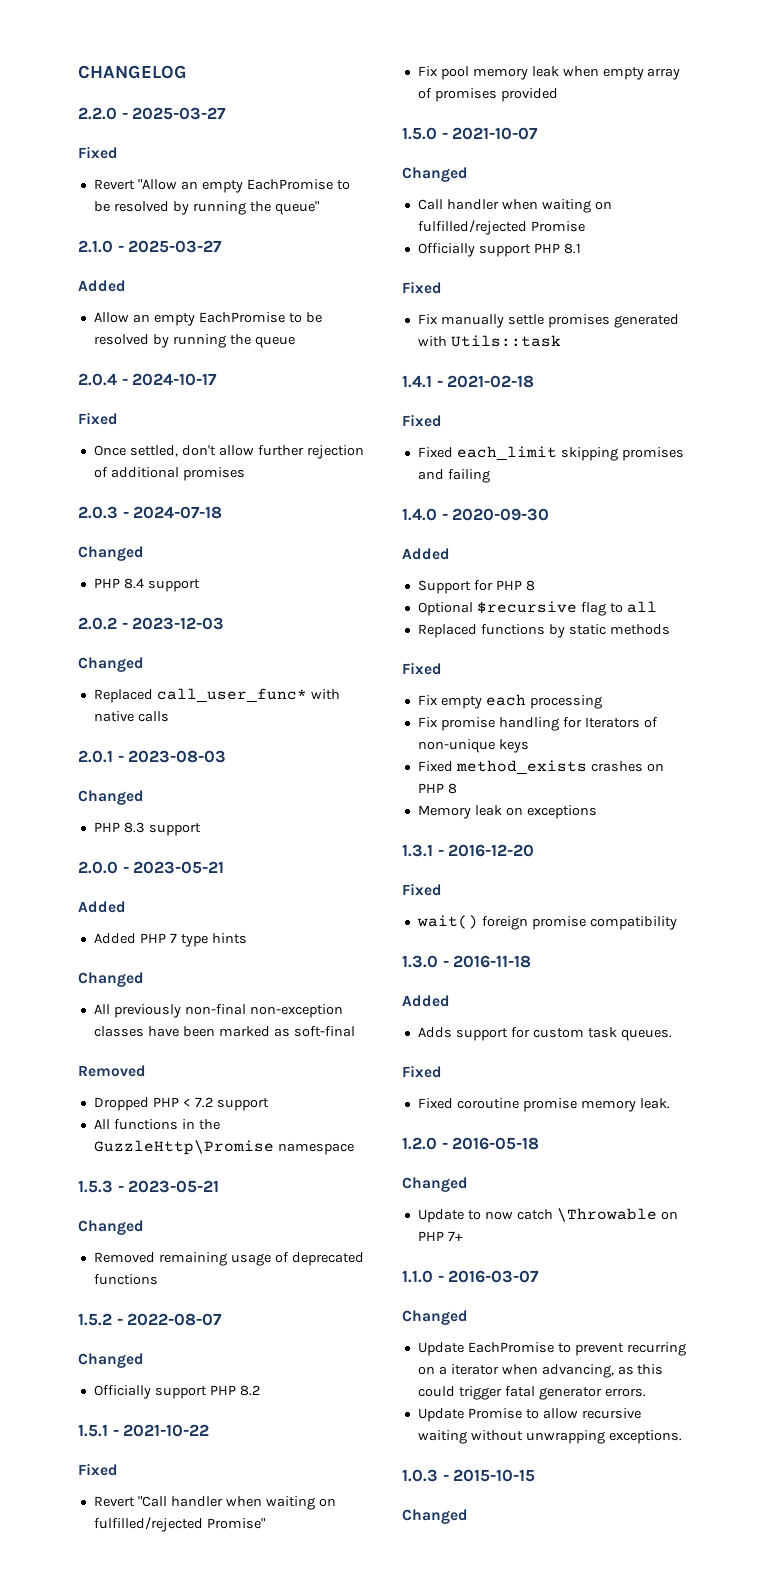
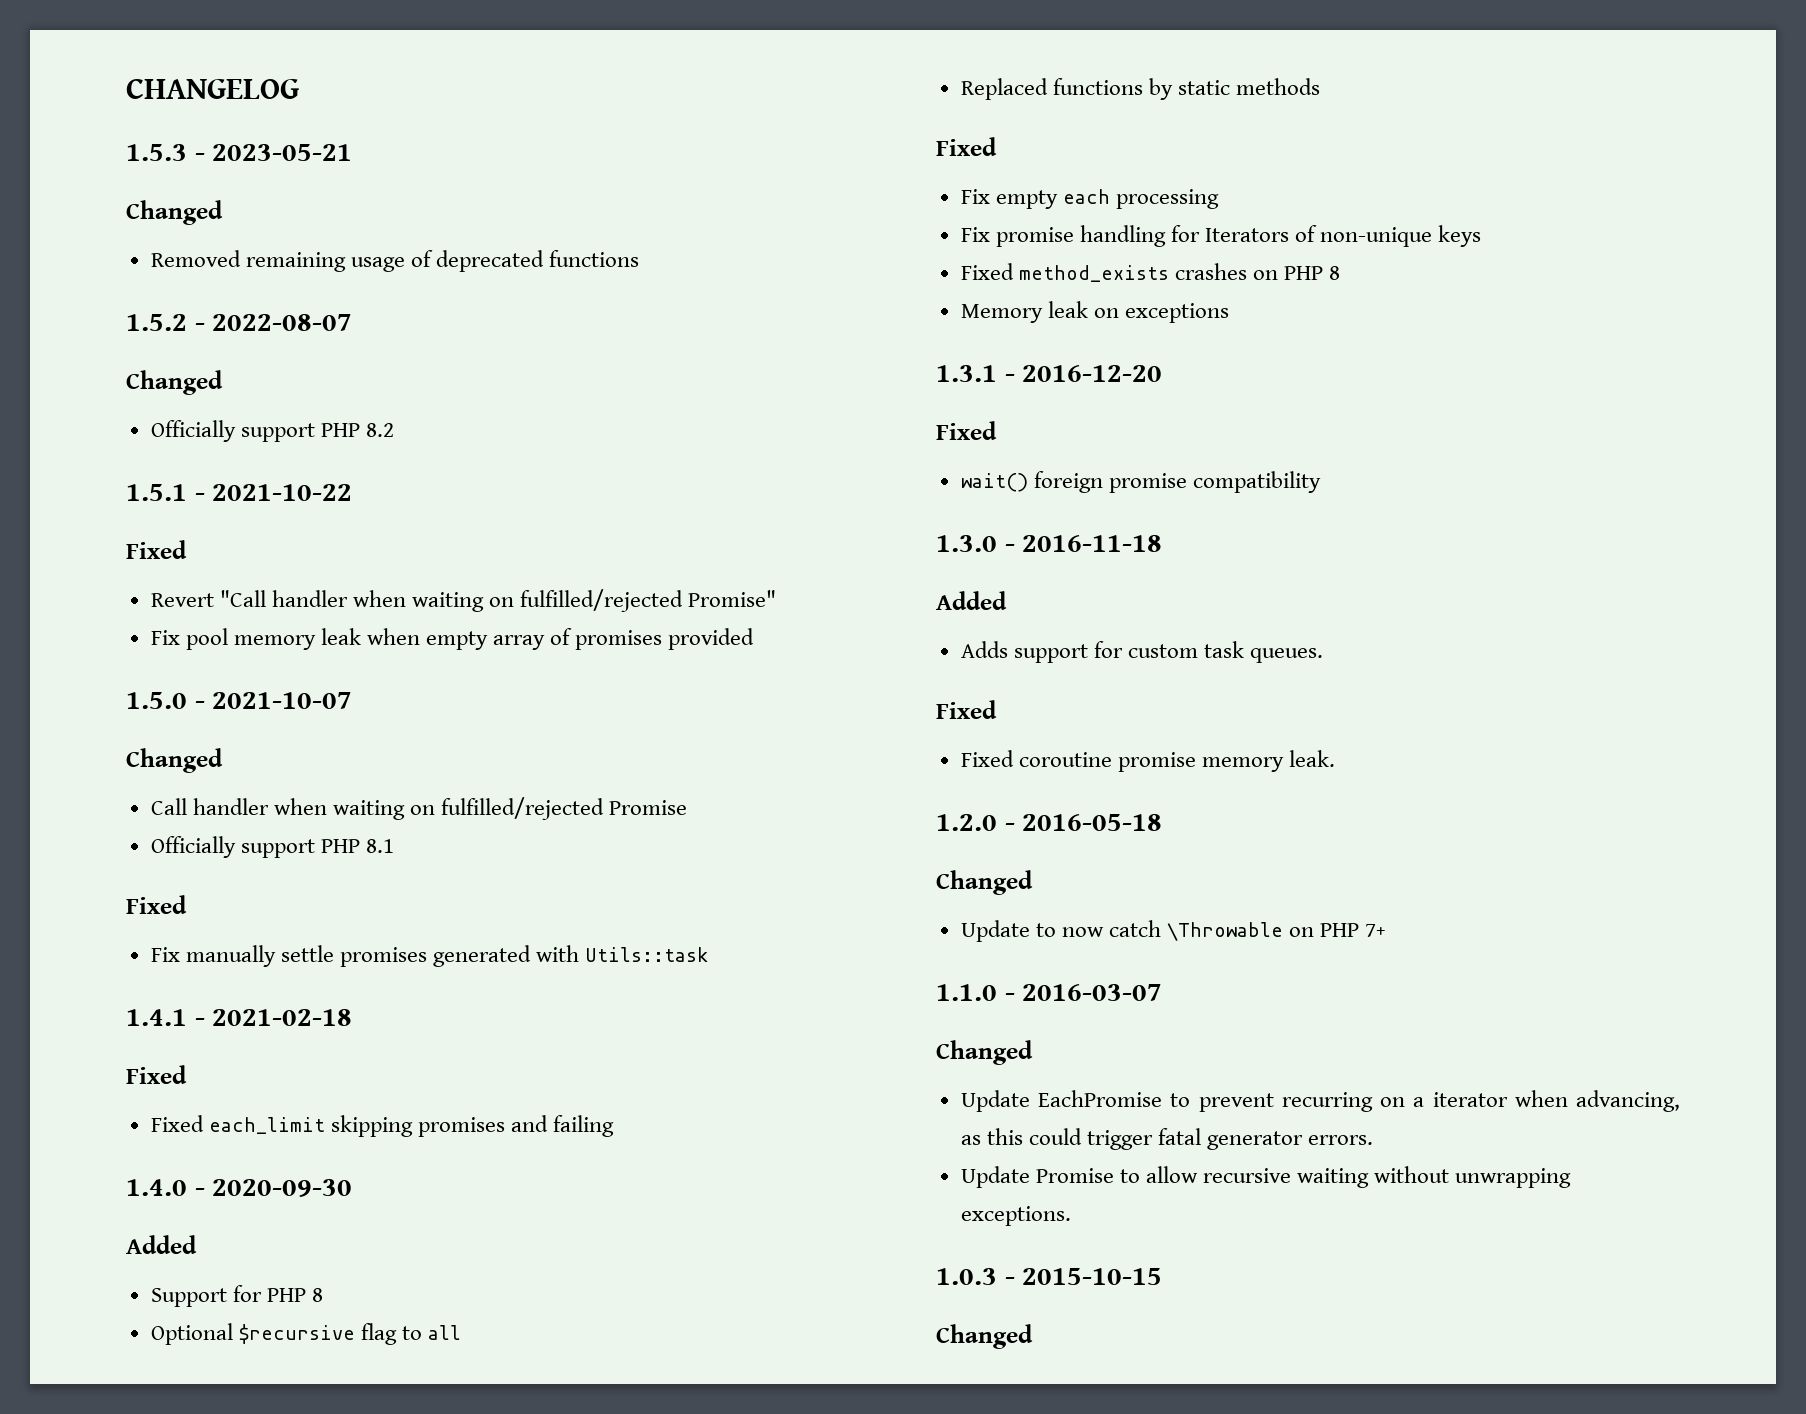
- 2.2.0 - 2025-03-27
- Fixed
- Revert "Allow an empty EachPromise to be resolved by running the queue"
- 2.1.0 - 2025-03-27
- Added
- Allow an empty EachPromise to be resolved by running the queue
- 2.0.4 - 2024-10-17
- Fixed
- Once settled, don't allow further rejection of additional promises
- 2.0.3 - 2024-07-18
- Changed
- PHP 8.4 support
- 2.0.2 - 2023-12-03
- Changed
- Replaced call_user_func* with native calls
- 2.0.1 - 2023-08-03
- Changed
- PHP 8.3 support
- 2.0.0 - 2023-05-21
- Added
- Added PHP 7 type hints
- Changed
- All previously non-final non-exception classes have been marked as soft-final
- Removed
- Dropped PHP < 7.2 support
- All functions in the GuzzleHttp\Promise namespace

